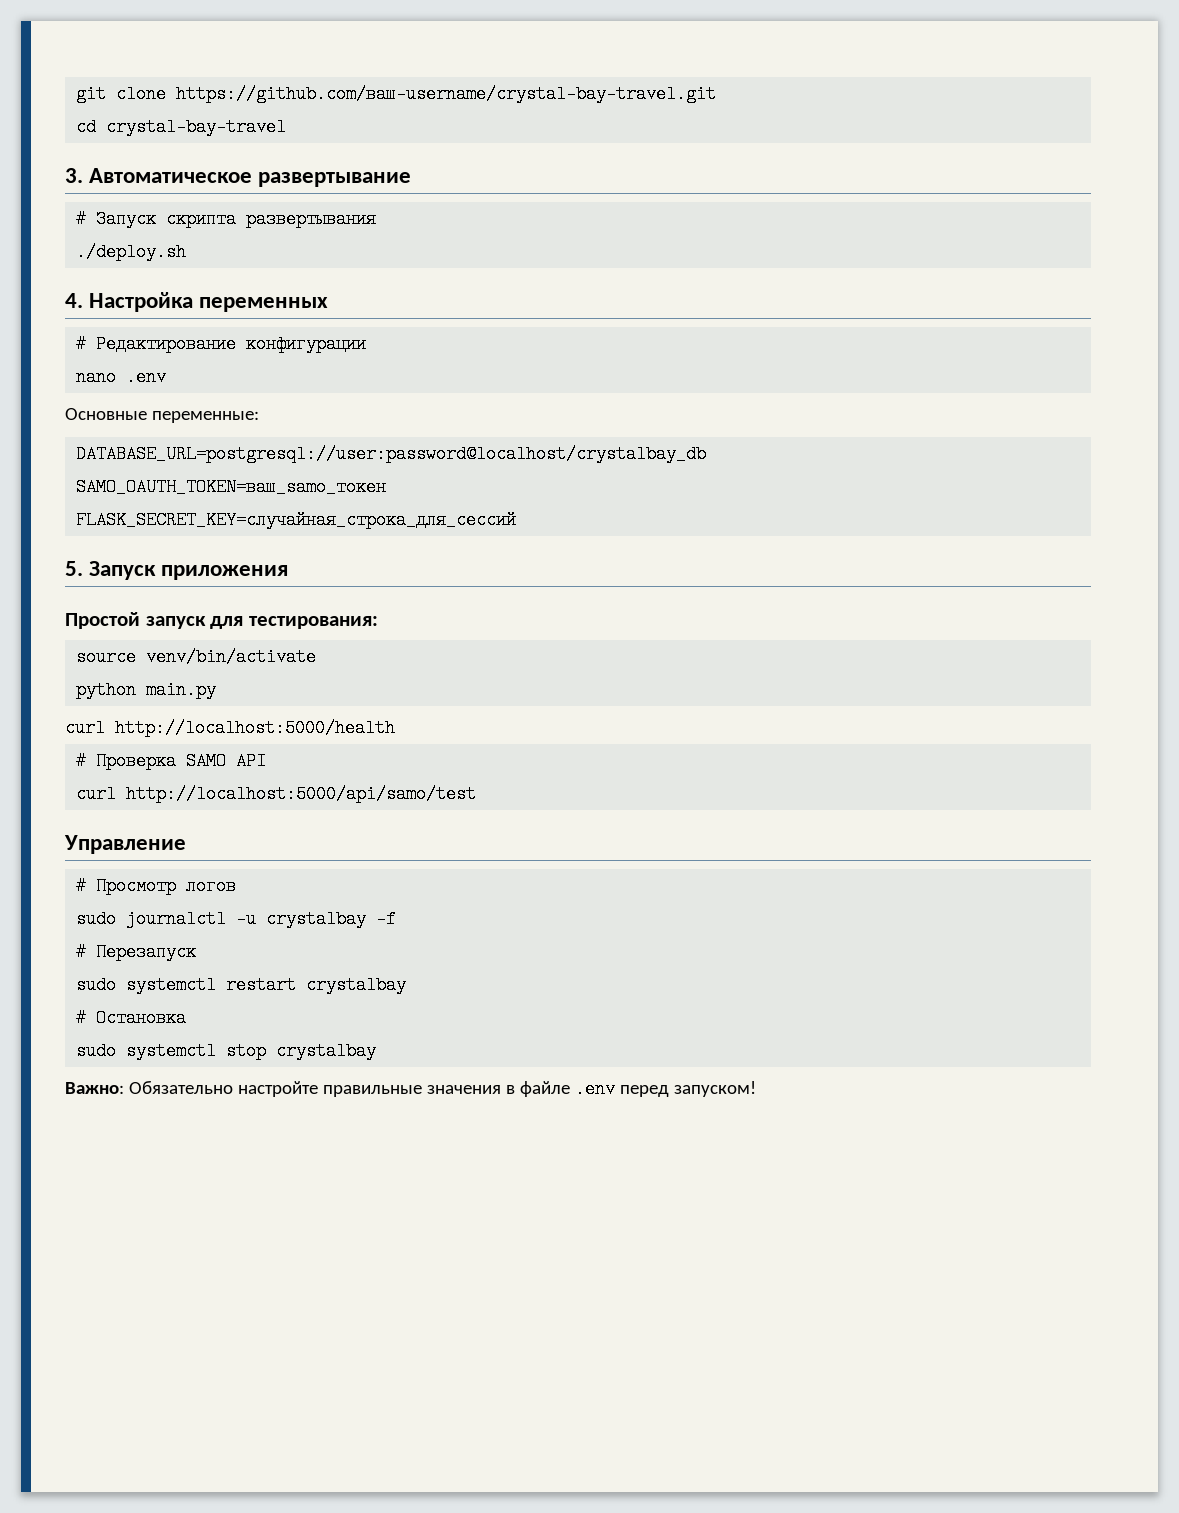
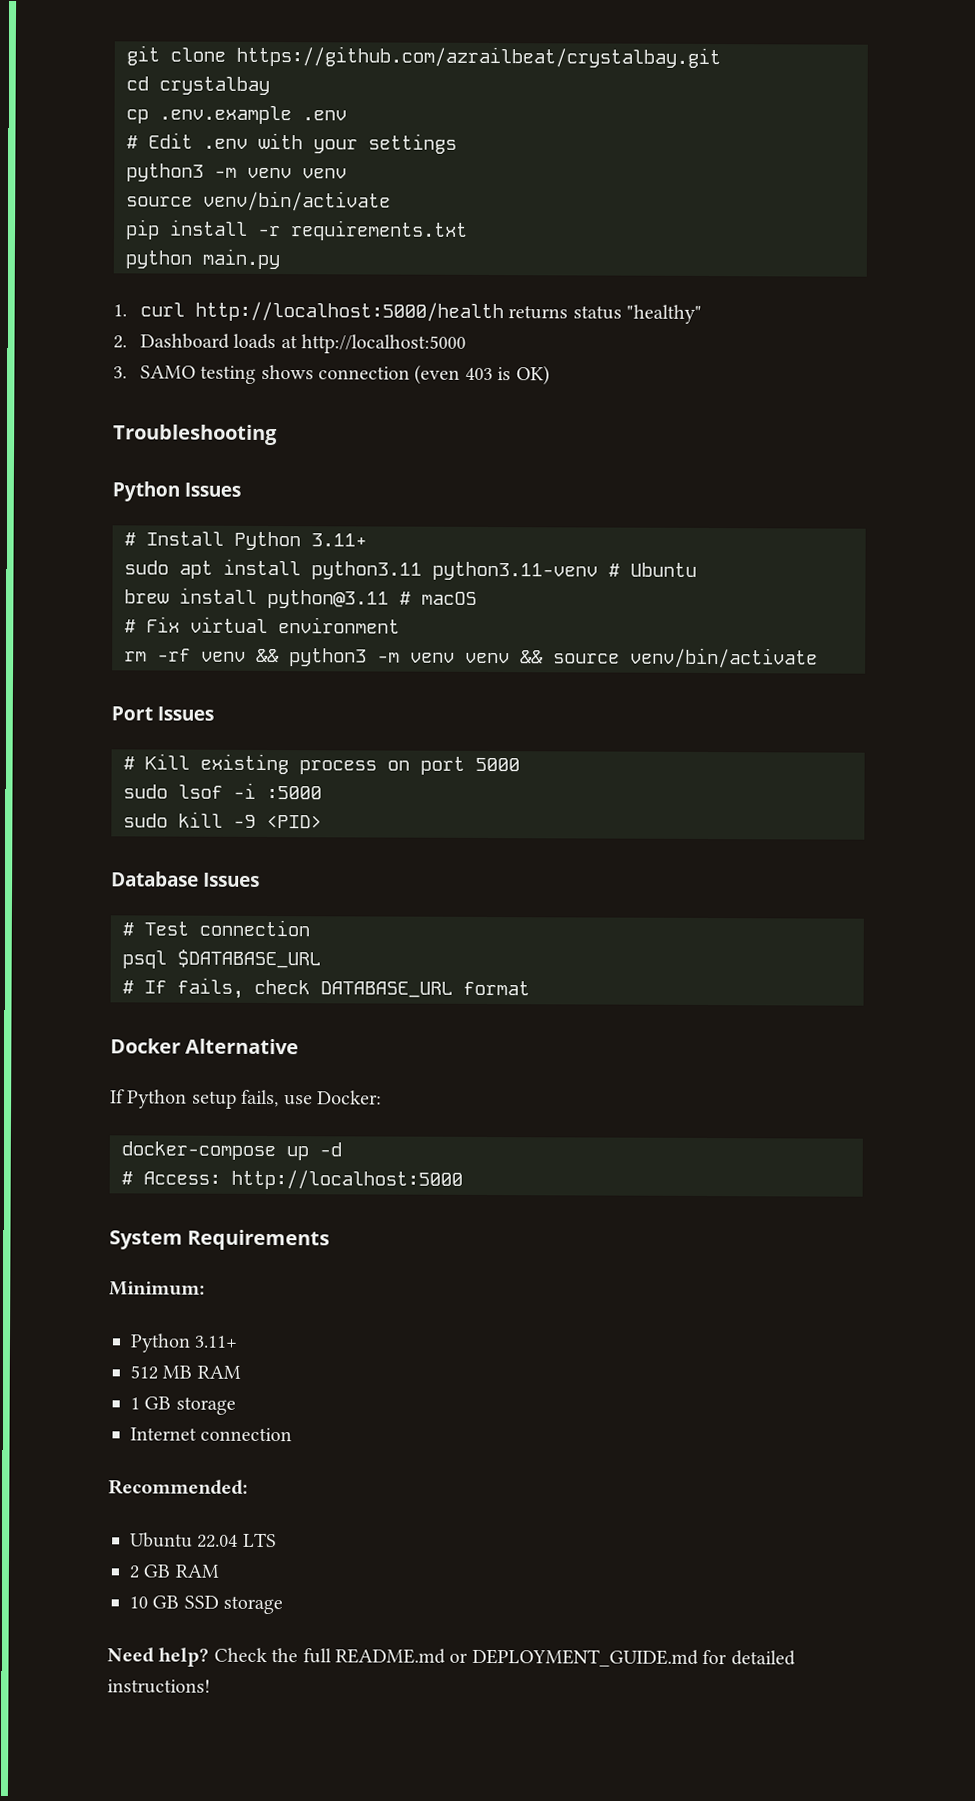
- git clone https://github.com/ваш-username/crystal-bay-travel.git
+ git clone https://github.com/azrailbeat/crystalbay.git
- cd crystal-bay-travel
- 3. Автоматическое развертывание
- # Запуск скрипта развертывания
- ./deploy.sh
- 4. Настройка переменных
- # Редактирование конфигурации
- nano .env
- Основные переменные:
- DATABASE_URL=postgresql://user:password@localhost/crystalbay_db
- SAMO_OAUTH_TOKEN=ваш_samo_токен
- FLASK_SECRET_KEY=случайная_строка_для_сессий
- 5. Запуск приложения
- Простой запуск для тестирования:
+ cd crystalbay
+ cp .env.example .env
+ # Edit .env with your settings
+ python3 -m venv venv
  source venv/bin/activate
+ pip install -r requirements.txt
- curl http://localhost:5000/health
- # Проверка SAMO API
- curl http://localhost:5000/api/samo/test
- Управление
- # Просмотр логов
- sudo journalctl -u crystalbay -f
- # Перезапуск
- sudo systemctl restart crystalbay
- # Остановка
- sudo systemctl stop crystalbay
- Важно: Обязательно настройте правильные значения в файле .env перед запуском!
+ 1. curl http://localhost:5000/health returns status "healthy"
+ 2. Dashboard loads at http://localhost:5000
+ 3. SAMO testing shows connection (even 403 is OK)
+ Troubleshooting
+ Python Issues
+ # Install Python 3.11+
+ sudo apt install python3.11 python3.11-venv # Ubuntu
+ brew install python@3.11 # macOS
+ # Fix virtual environment
+ rm -rf venv && python3 -m venv venv && source venv/bin/activate
+ Port Issues
+ # Kill existing process on port 5000
+ sudo lsof -i :5000
+ sudo kill -9 <PID>
+ Database Issues
+ # Test connection
+ psql $DATABASE_URL
+ # If fails, check DATABASE_URL format
+ Docker Alternative
+ If Python setup fails, use Docker:
+ docker-compose up -d
+ # Access: http://localhost:5000
+ System Requirements
+ Minimum:
+ Python 3.11+
+ 512 MB RAM
+ 1 GB storage
+ Internet connection
+ Recommended:
+ Ubuntu 22.04 LTS
+ 2 GB RAM
+ 10 GB SSD storage
+ Need help? Check the full README.md or DEPLOYMENT_GUIDE.md for detailed instructions!

